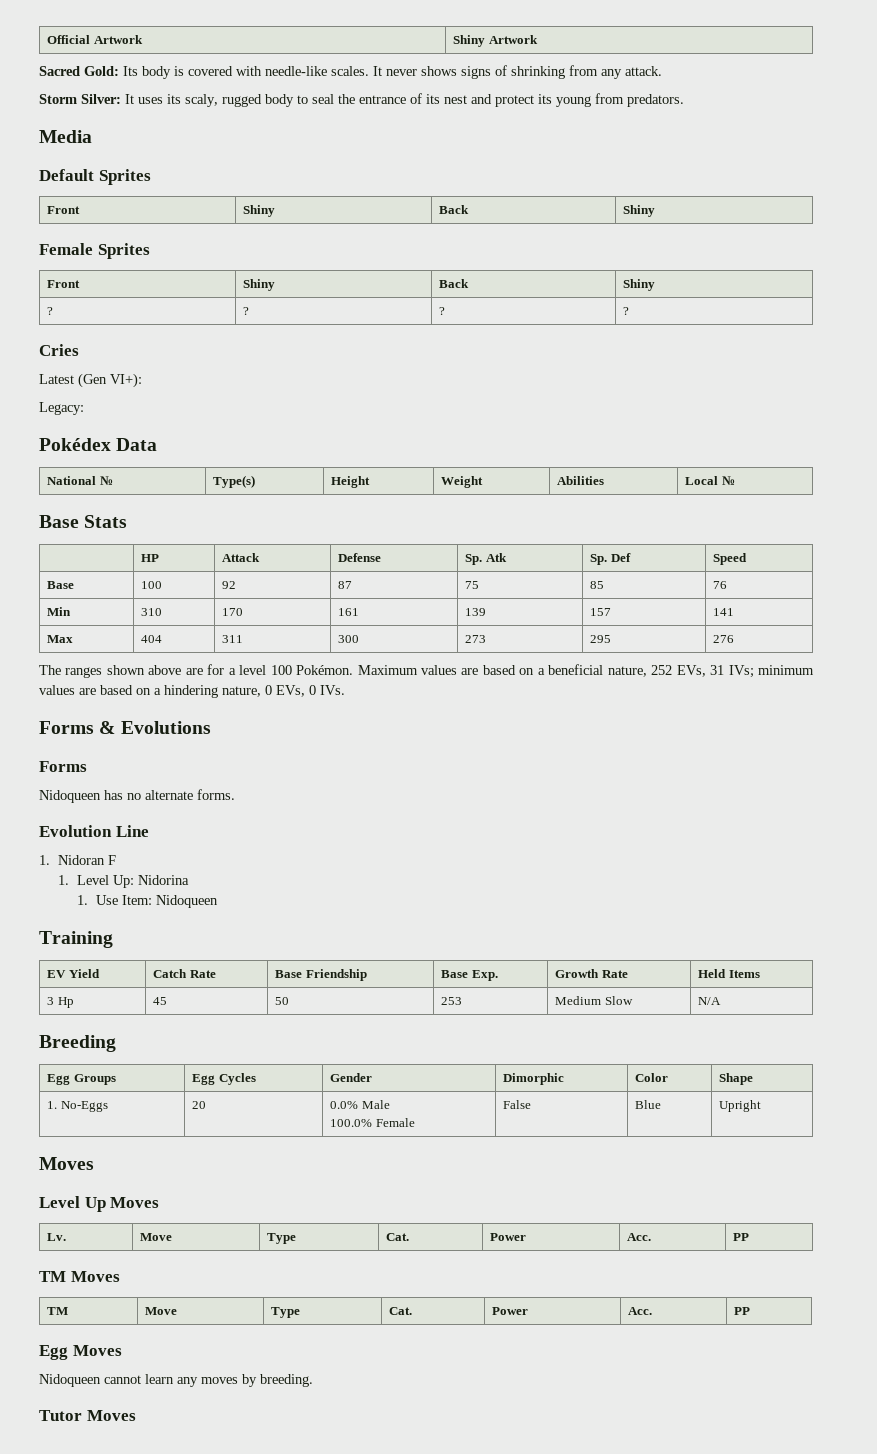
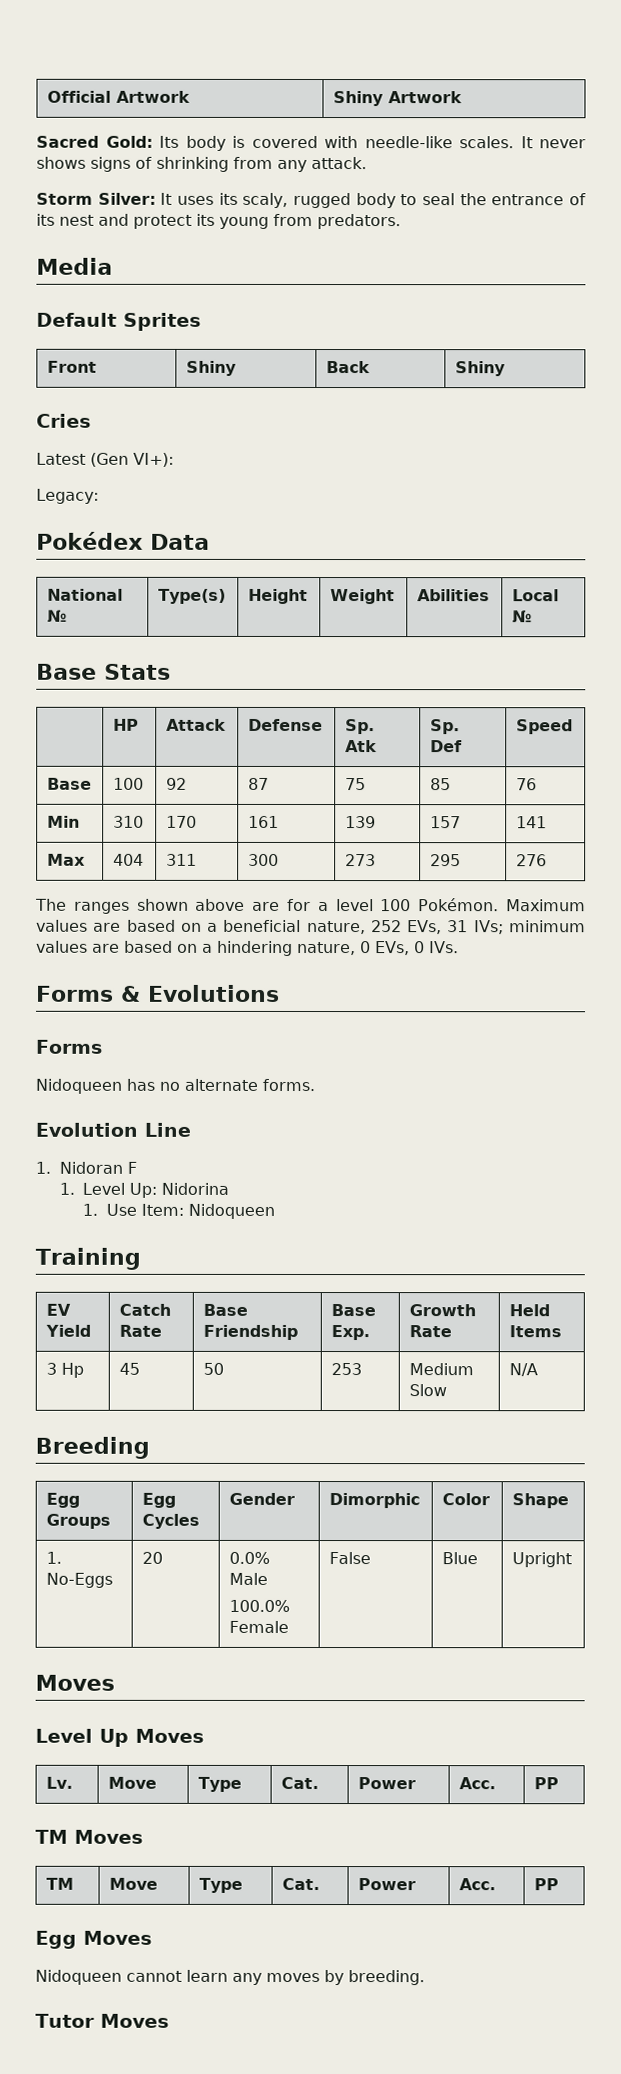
- Female Sprites
- Front | Shiny | Back | Shiny
- ? | ? | ? | ?

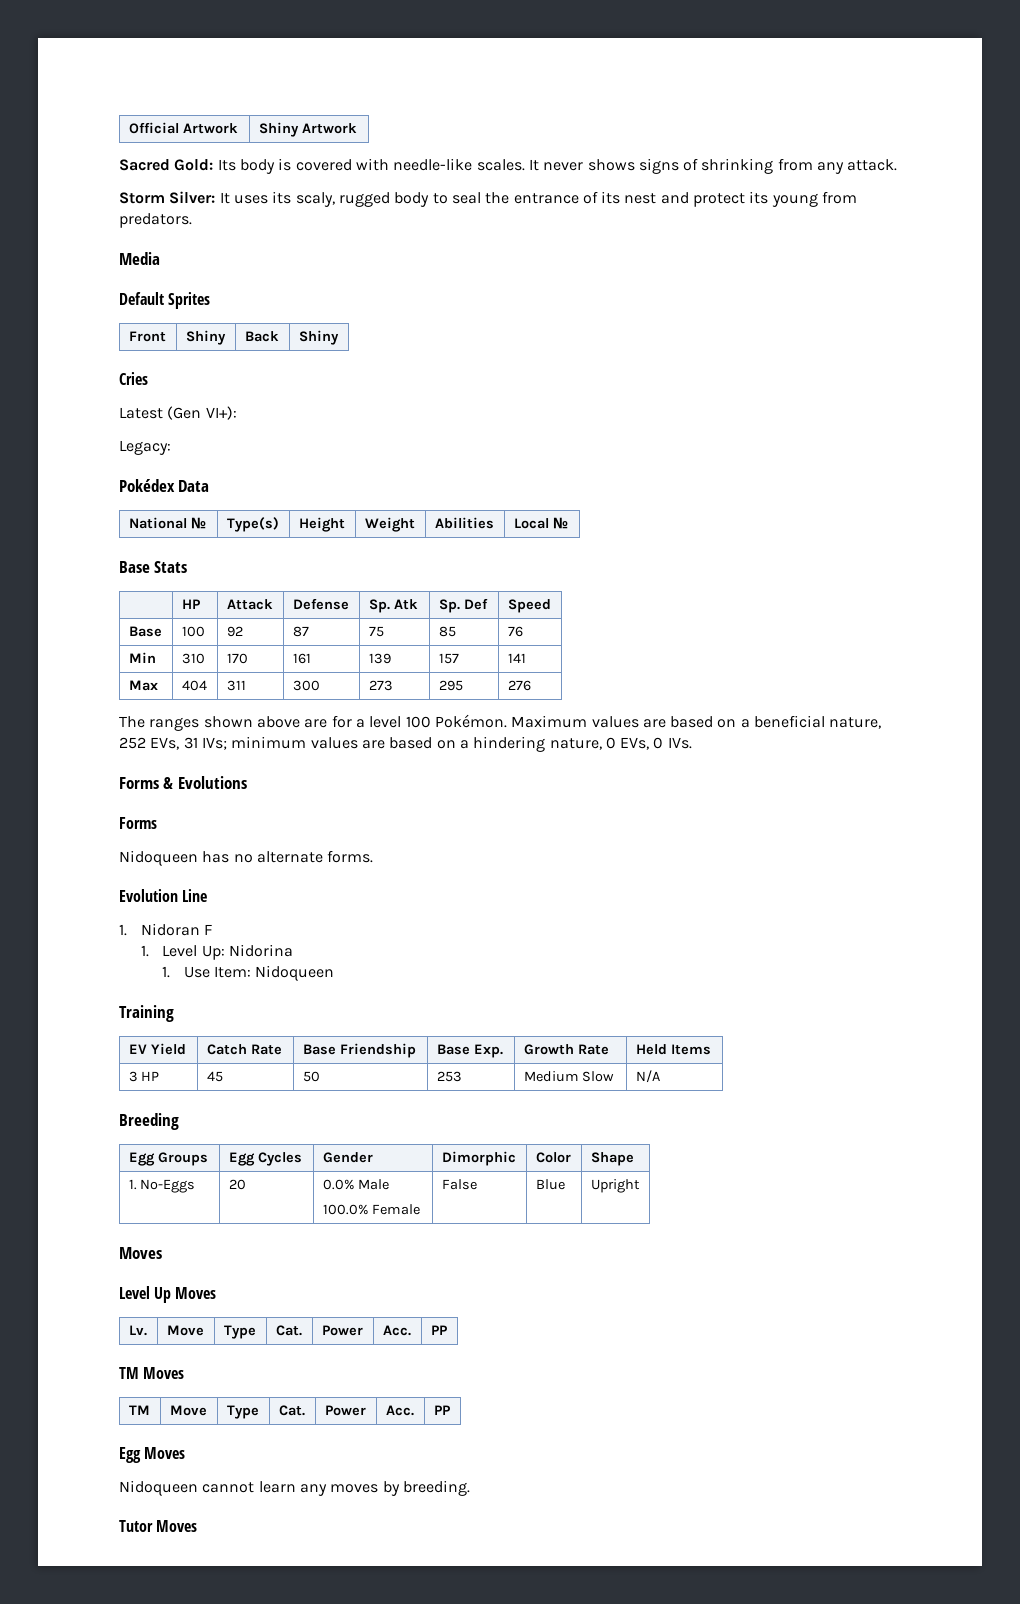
- 3 Hp | 45 | 50 | 253 | Medium Slow | N/A
+ 3 HP | 45 | 50 | 253 | Medium Slow | N/A

